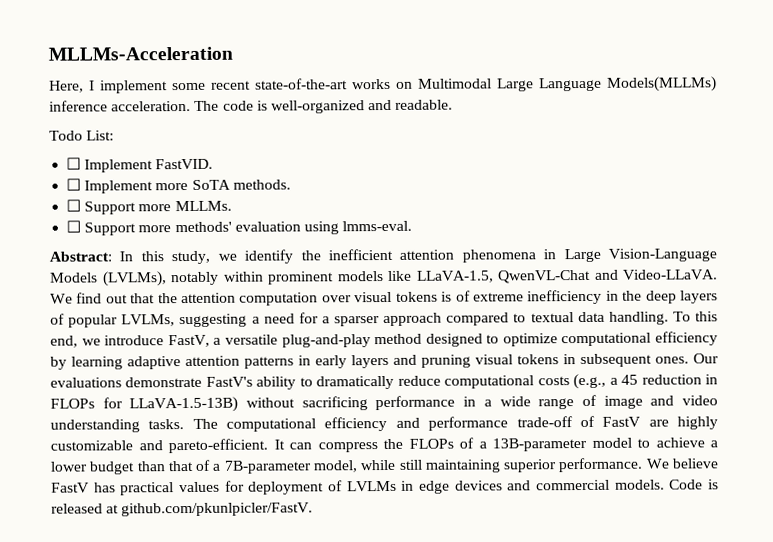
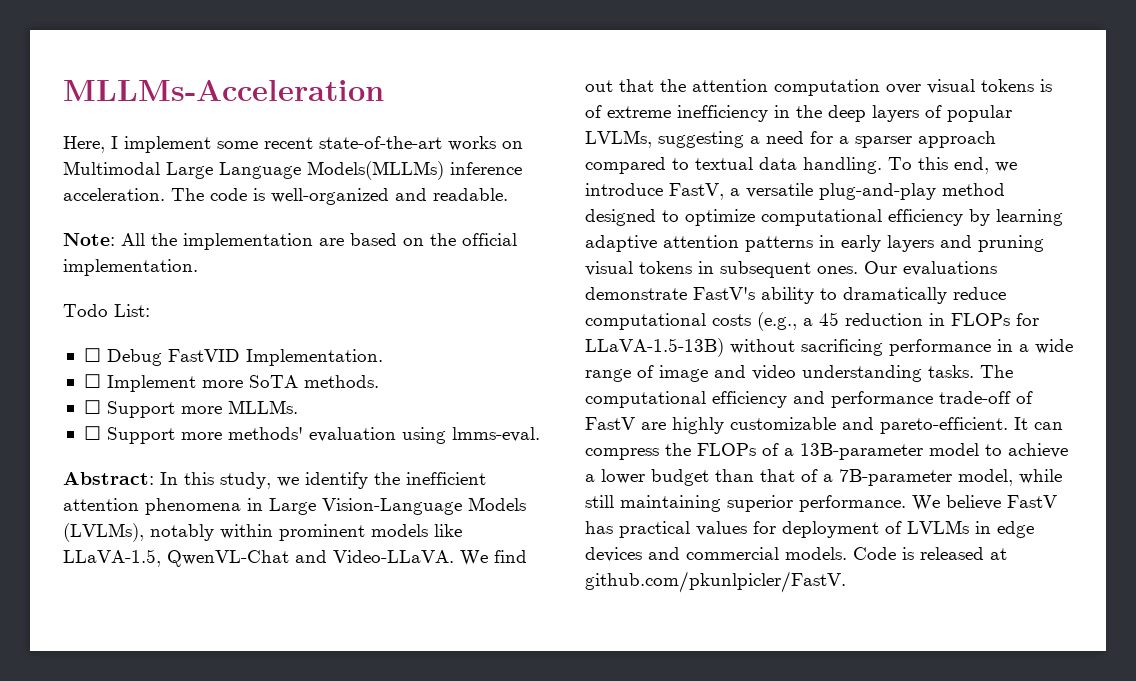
+ Note: All the implementation are based on the official implementation.
- ☐ Implement FastVID.
+ ☐ Debug FastVID Implementation.

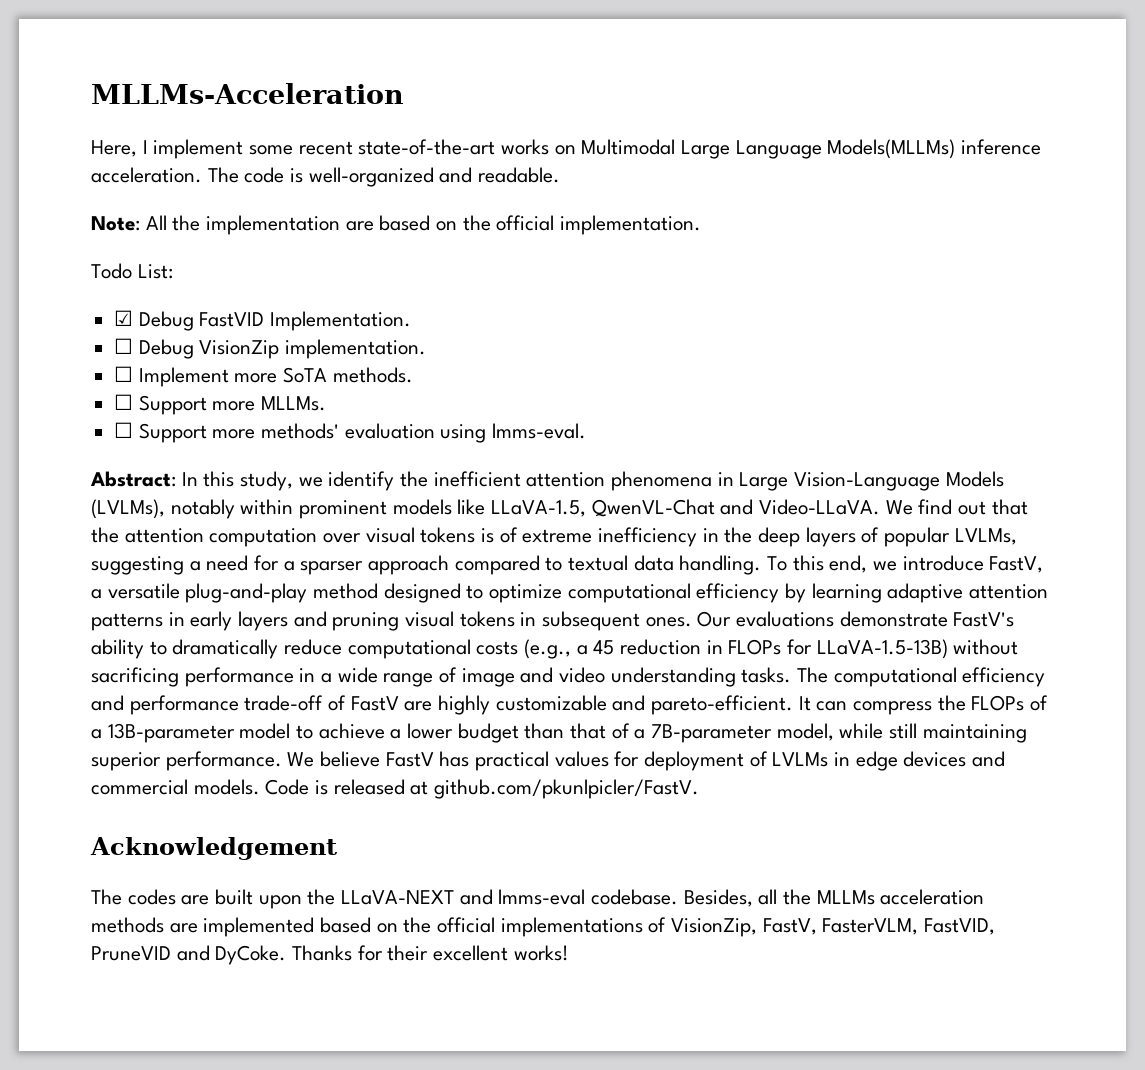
- ☐ Debug FastVID Implementation.
+ ☑ Debug FastVID Implementation.
+ ☐ Debug VisionZip implementation.
+ Acknowledgement
+ The codes are built upon the LLaVA-NEXT and lmms-eval codebase. Besides, all the MLLMs acceleration methods are implemented based on the official implementations of VisionZip, FastV, FasterVLM, FastVID, PruneVID and DyCoke. Thanks for their excellent works!

